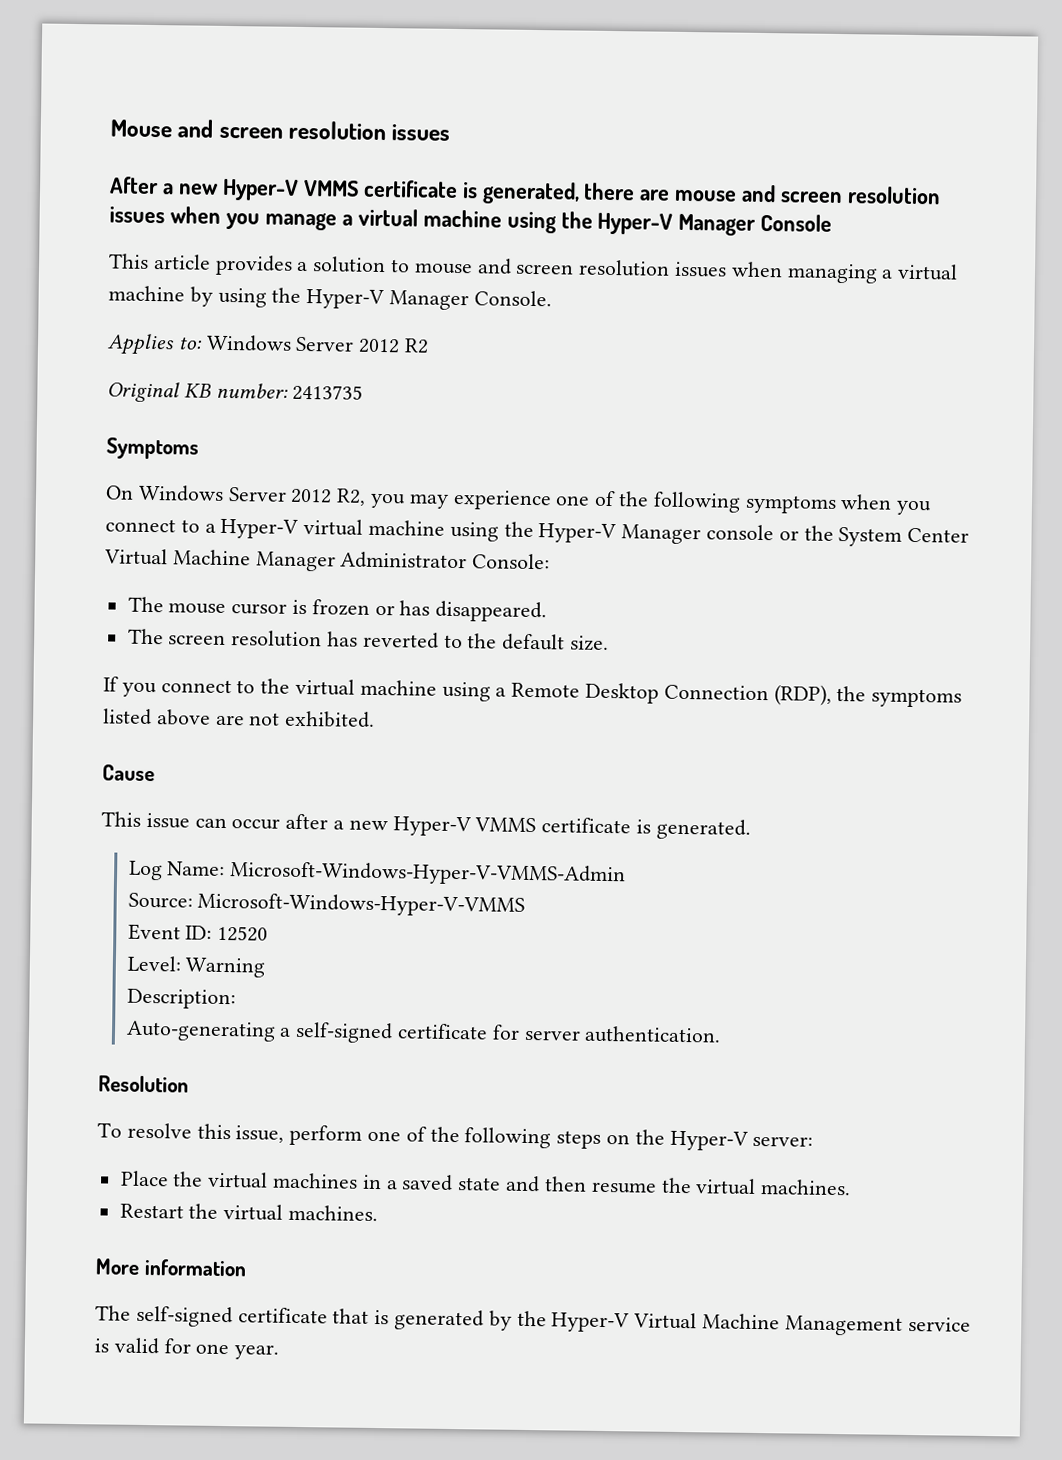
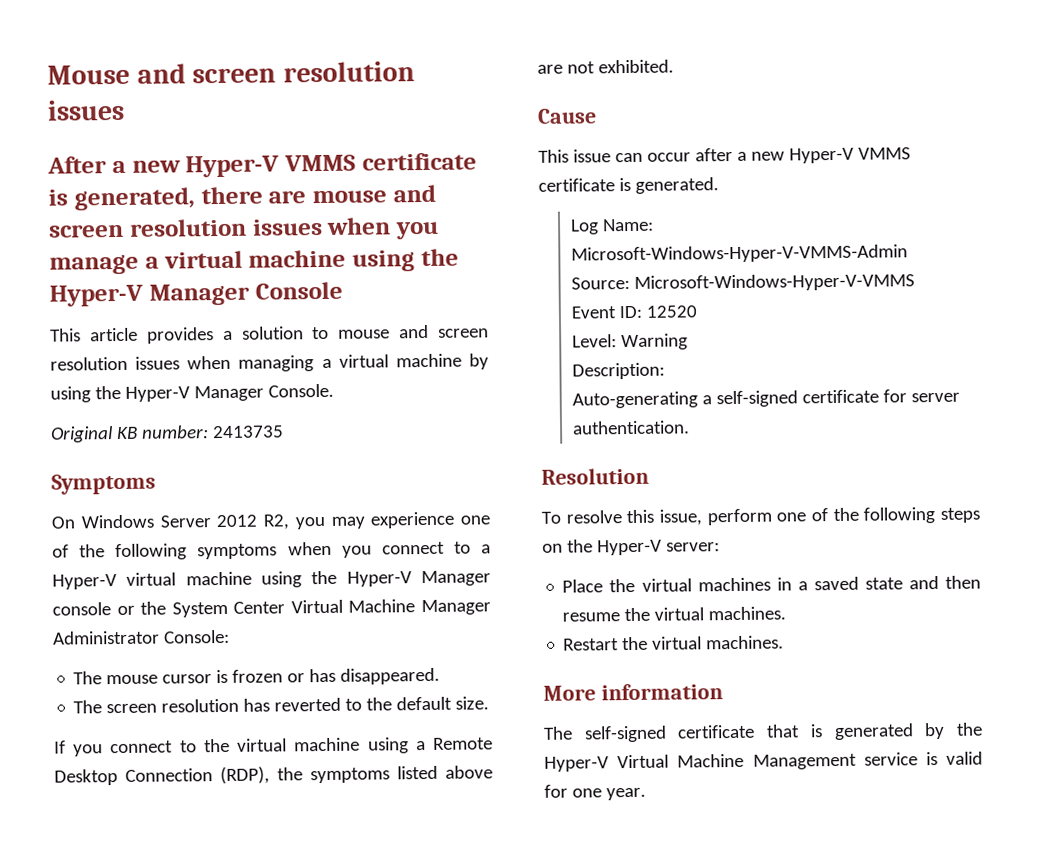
- Applies to: Windows Server 2012 R2

